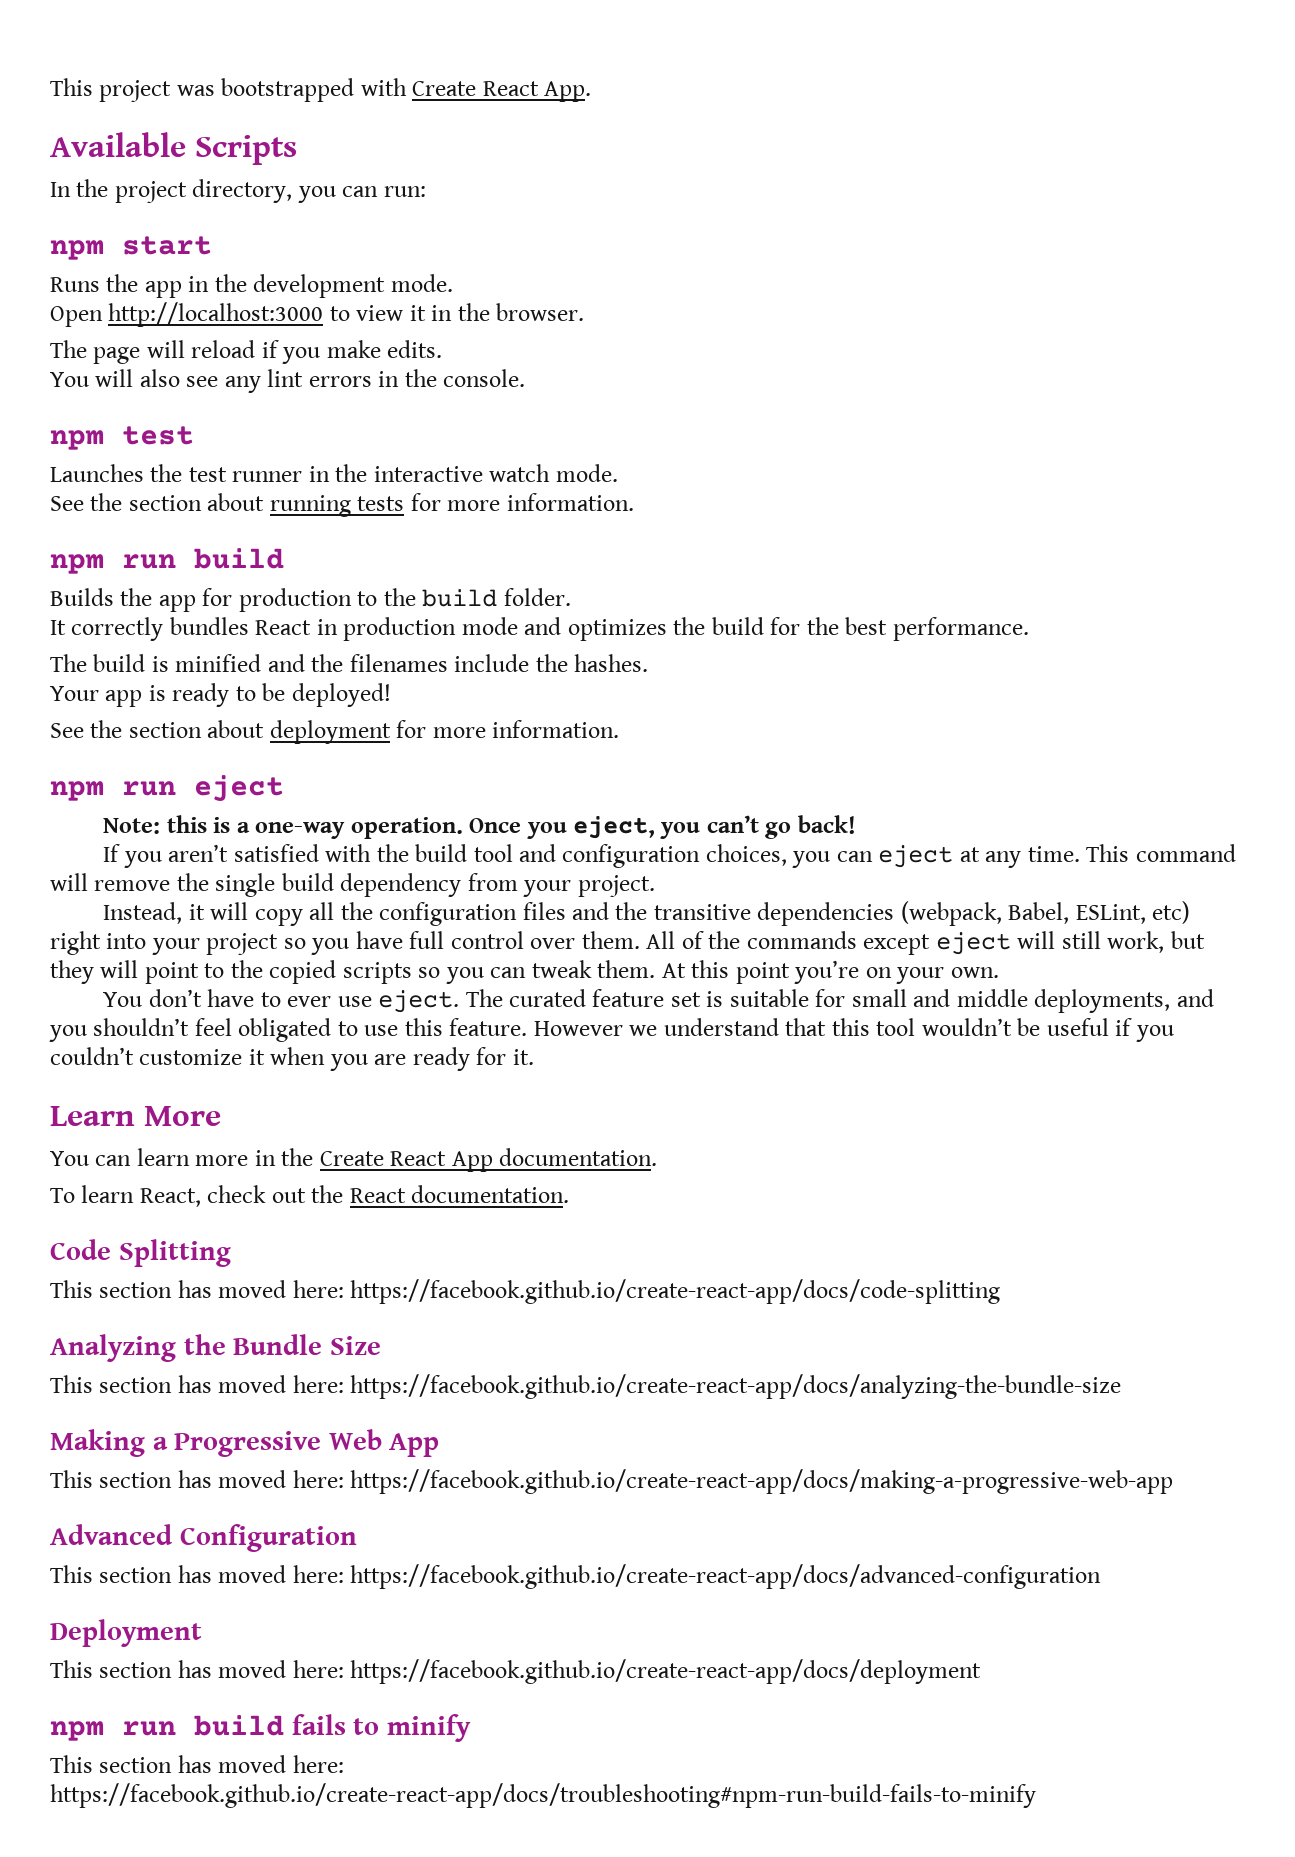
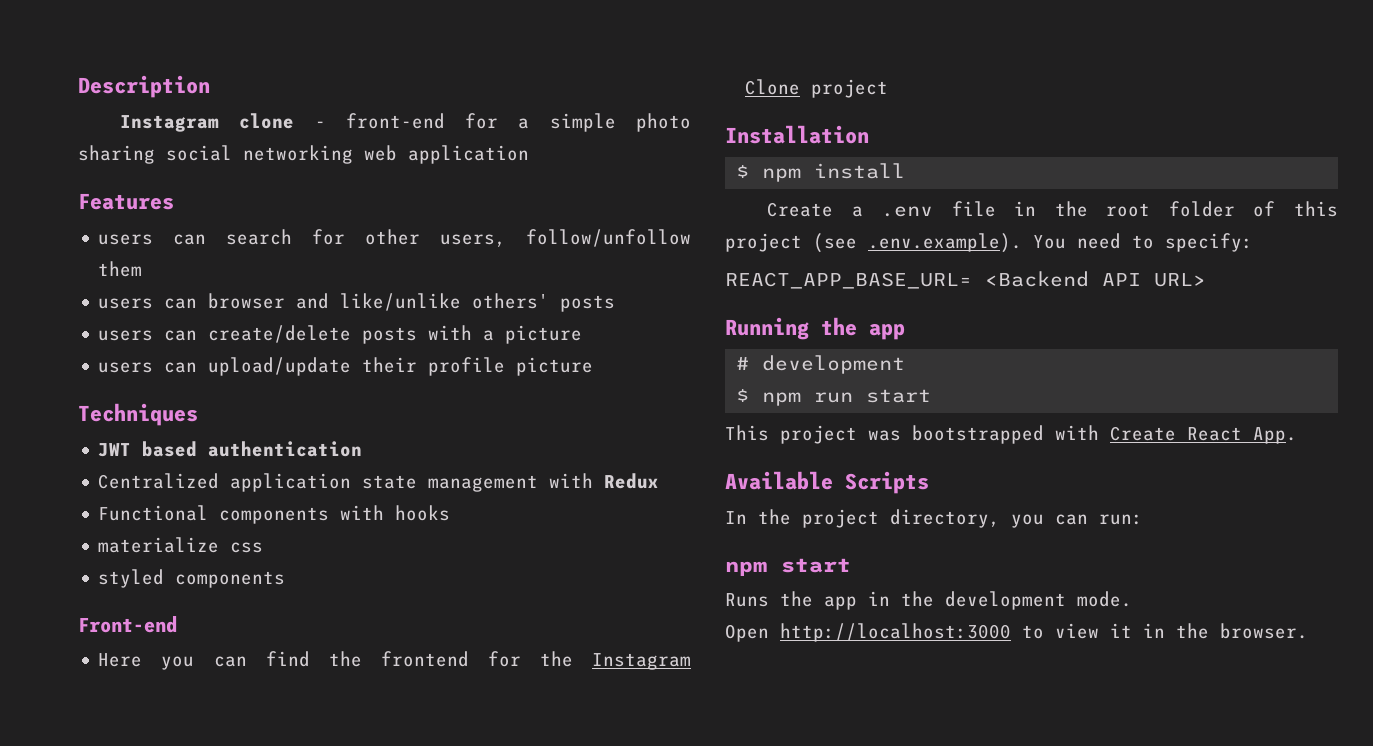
+ Description
+ Instagram clone - front-end for a simple photo sharing social networking web application
+ Features
+ users can search for other users, follow/unfollow them
+ users can browser and like/unlike others' posts
+ users can create/delete posts with a picture
+ users can upload/update their profile picture
+ Techniques
+ JWT based authentication
+ Centralized application state management with Redux
+ Functional components with hooks
+ materialize css
+ styled components
+ Front-end
+ Here you can find the frontend for the Instagram Clone project
+ Installation
+ $ npm install
+ Create a .env file in the root folder of this project (see .env.example). You need to specify:
+ REACT_APP_BASE_URL= <Backend API URL>
+ Running the app
+ # development
+ $ npm run start
- The page will reload if you make edits.
- You will also see any lint errors in the console.
- npm test
- Launches the test runner in the interactive watch mode.
- See the section about running tests for more information.
- npm run build
- Builds the app for production to the build folder.
- It correctly bundles React in production mode and optimizes the build for the best performance.
- The build is minified and the filenames include the hashes.
- Your app is ready to be deployed!
- See the section about deployment for more information.
- npm run eject
- Note: this is a one-way operation. Once you eject, you can’t go back!
- If you aren’t satisfied with the build tool and configuration choices, you can eject at any time. This command will remove the single build dependency from your project.
- Instead, it will copy all the configuration files and the transitive dependencies (webpack, Babel, ESLint, etc) right into your project so you have full control over them. All of the commands except eject will still work, but they will point to the copied scripts so you can tweak them. At this point you’re on your own.
- You don’t have to ever use eject. The curated feature set is suitable for small and middle deployments, and you shouldn’t feel obligated to use this feature. However we understand that this tool wouldn’t be useful if you couldn’t customize it when you are ready for it.
- Learn More
- You can learn more in the Create React App documentation.
- To learn React, check out the React documentation.
- Code Splitting
- This section has moved here: https://facebook.github.io/create-react-app/docs/code-splitting
- Analyzing the Bundle Size
- This section has moved here: https://facebook.github.io/create-react-app/docs/analyzing-the-bundle-size
- Making a Progressive Web App
- This section has moved here: https://facebook.github.io/create-react-app/docs/making-a-progressive-web-app
- Advanced Configuration
- This section has moved here: https://facebook.github.io/create-react-app/docs/advanced-configuration
- Deployment
- This section has moved here: https://facebook.github.io/create-react-app/docs/deployment
- npm run build fails to minify
- This section has moved here: https://facebook.github.io/create-react-app/docs/troubleshooting#npm-run-build-fails-to-minify

